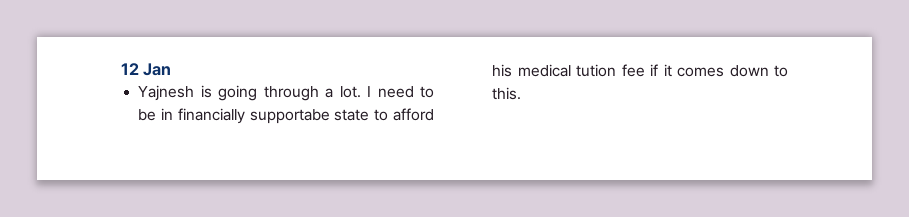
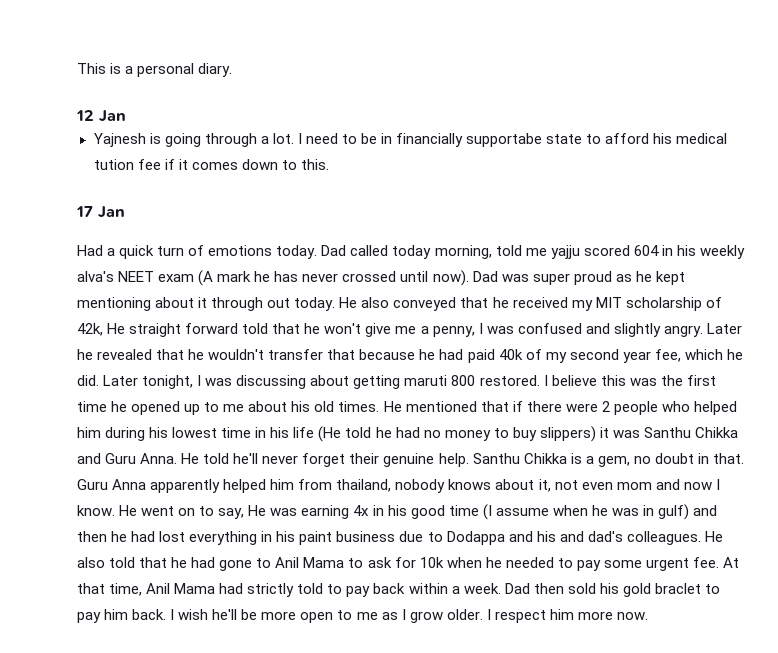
+ This is a personal diary.
+ 17 Jan
+ Had a quick turn of emotions today. Dad called today morning, told me yajju scored 604 in his weekly alva's NEET exam (A mark he has never crossed until now). Dad was super proud as he kept mentioning about it through out today. He also conveyed that he received my MIT scholarship of 42k, He straight forward told that he won't give me a penny, I was confused and slightly angry. Later he revealed that he wouldn't transfer that because he had paid 40k of my second year fee, which he did. Later tonight, I was discussing about getting maruti 800 restored. I believe this was the first time he opened up to me about his old times. He mentioned that if there were 2 people who helped him during his lowest time in his life (He told he had no money to buy slippers) it was Santhu Chikka and Guru Anna. He told he'll never forget their genuine help. Santhu Chikka is a gem, no doubt in that. Guru Anna apparently helped him from thailand, nobody knows about it, not even mom and now I know. He went on to say, He was earning 4x in his good time (I assume when he was in gulf) and then he had lost everything in his paint business due to Dodappa and his and dad's colleagues. He also told that he had gone to Anil Mama to ask for 10k when he needed to pay some urgent fee. At that time, Anil Mama had strictly told to pay back within a week. Dad then sold his gold braclet to pay him back. I wish he'll be more open to me as I grow older. I respect him more now.

